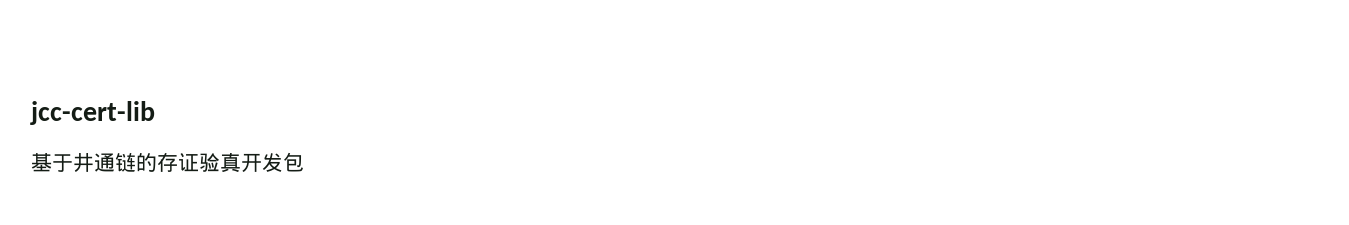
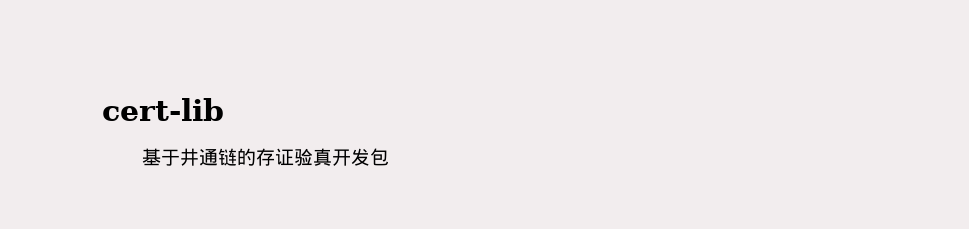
- jcc-cert-lib
+ cert-lib

